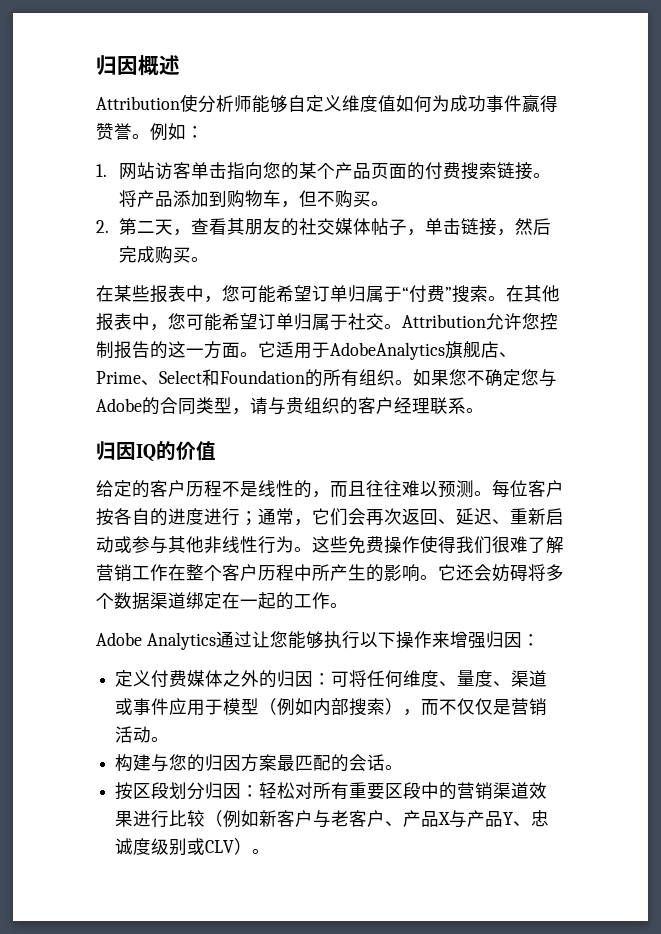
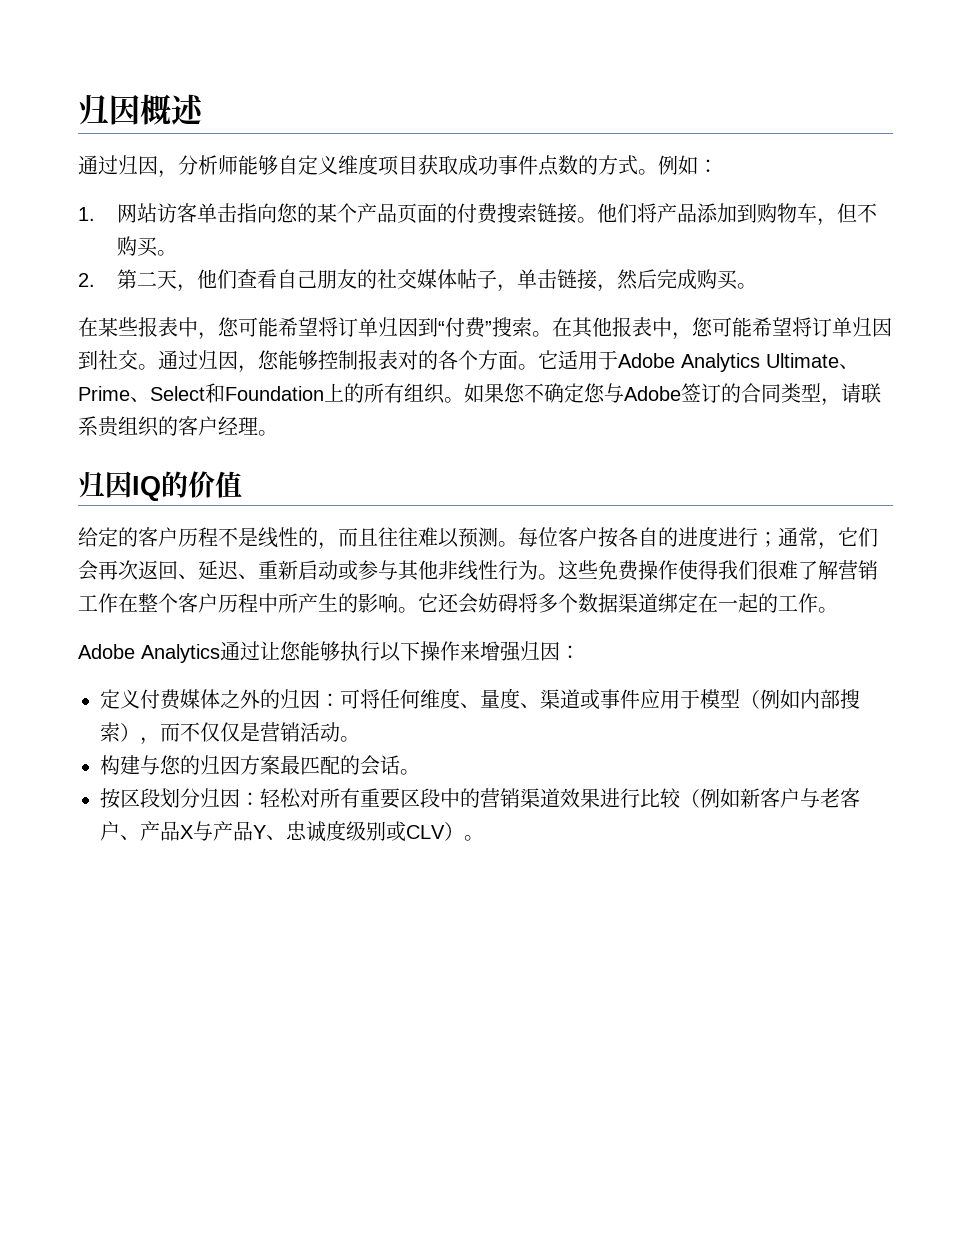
- Attribution使分析师能够自定义维度值如何为成功事件赢得赞誉。
+ 通过归因，分析师能够自定义维度项目获取成功事件点数的方式。
- 将产品添加到购物车，但不购买。
+ 他们将产品添加到购物车，但不购买。
- 2.第二天，查看其朋友的社交媒体帖子，单击链接，然后完成购买。
+ 2.第二天，他们查看自己朋友的社交媒体帖子，单击链接，然后完成购买。
- 在某些报表中，您可能希望订单归属于“付费”搜索。
+ 在某些报表中，您可能希望将订单归因到“付费”搜索。
- 在其他报表中，您可能希望订单归属于社交。Attribution允许您控制报告的这一方面。
+ 在其他报表中，您可能希望将订单归因到社交。通过归因，您能够控制报表对的各个方面。
- 它适用于AdobeAnalytics旗舰店、Prime、Select和Foundation的所有组织。
+ 它适用于Adobe Analytics Ultimate、Prime、Select和Foundation上的所有组织。
- 如果您不确定您与Adobe的合同类型，请与贵组织的客户经理联系。
+ 如果您不确定您与Adobe签订的合同类型，请联系贵组织的客户经理。

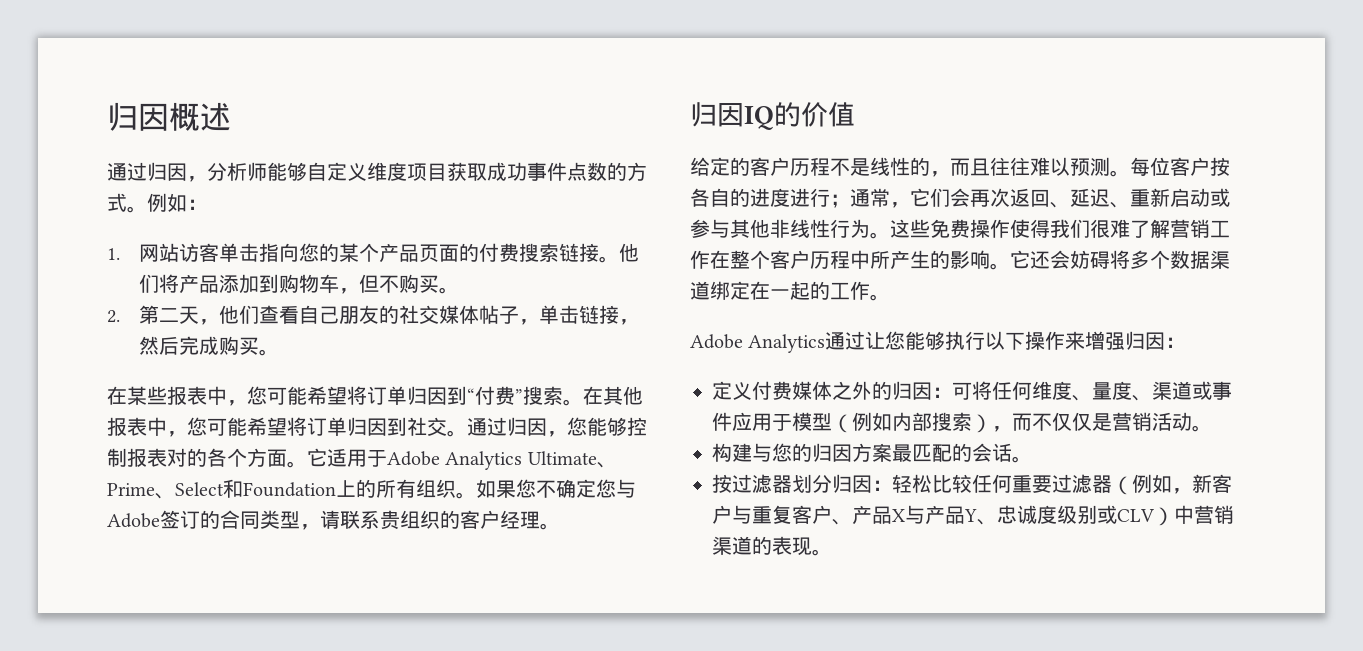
- 按区段划分归因：轻松对所有重要区段中的营销渠道效果进行比较（例如新客户与老客户、产品X与产品Y、忠诚度级别或CLV）。
+ 按过滤器划分归因：轻松比较任何重要过滤器（例如，新客户与重复客户、产品X与产品Y、忠诚度级别或CLV）中营销渠道的表现。

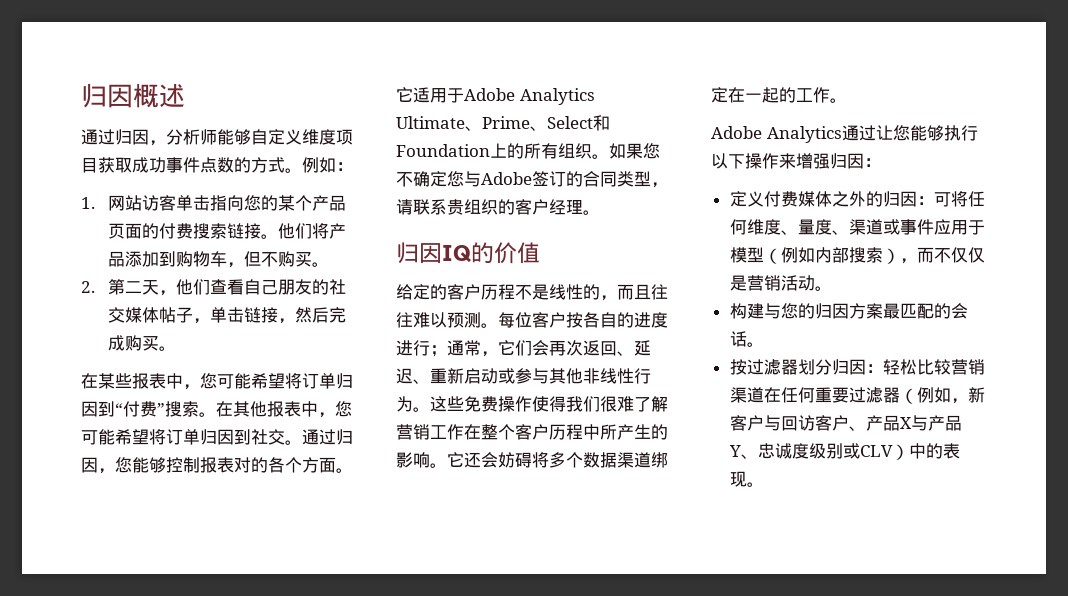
- 按过滤器划分归因：轻松比较任何重要过滤器（例如，新客户与重复客户、产品X与产品Y、忠诚度级别或CLV）中营销渠道的表现。
+ 按过滤器划分归因：轻松比较营销渠道在任何重要过滤器（例如，新客户与回访客户、产品X与产品Y、忠诚度级别或CLV）中的表现。

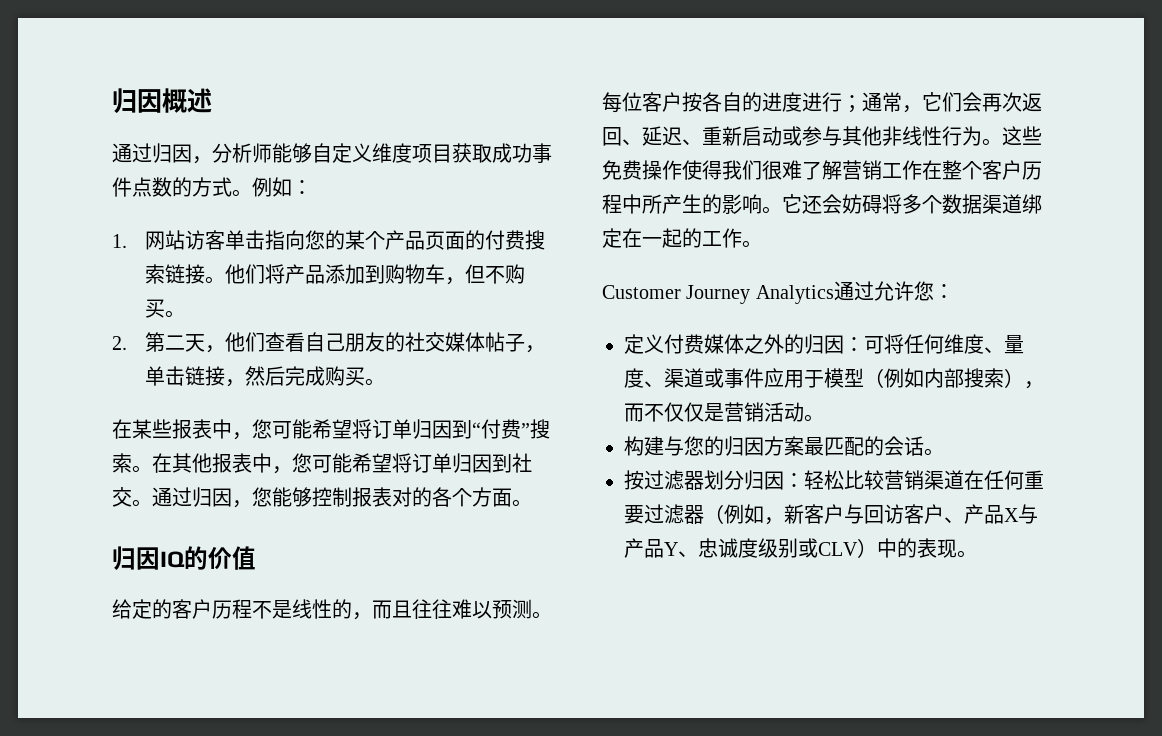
- 它适用于Adobe Analytics Ultimate、Prime、Select和Foundation上的所有组织。如果您不确定您与Adobe签订的合同类型，请联系贵组织的客户经理。
- Adobe Analytics通过让您能够执行以下操作来增强归因：
+ Customer Journey Analytics通过允许您：

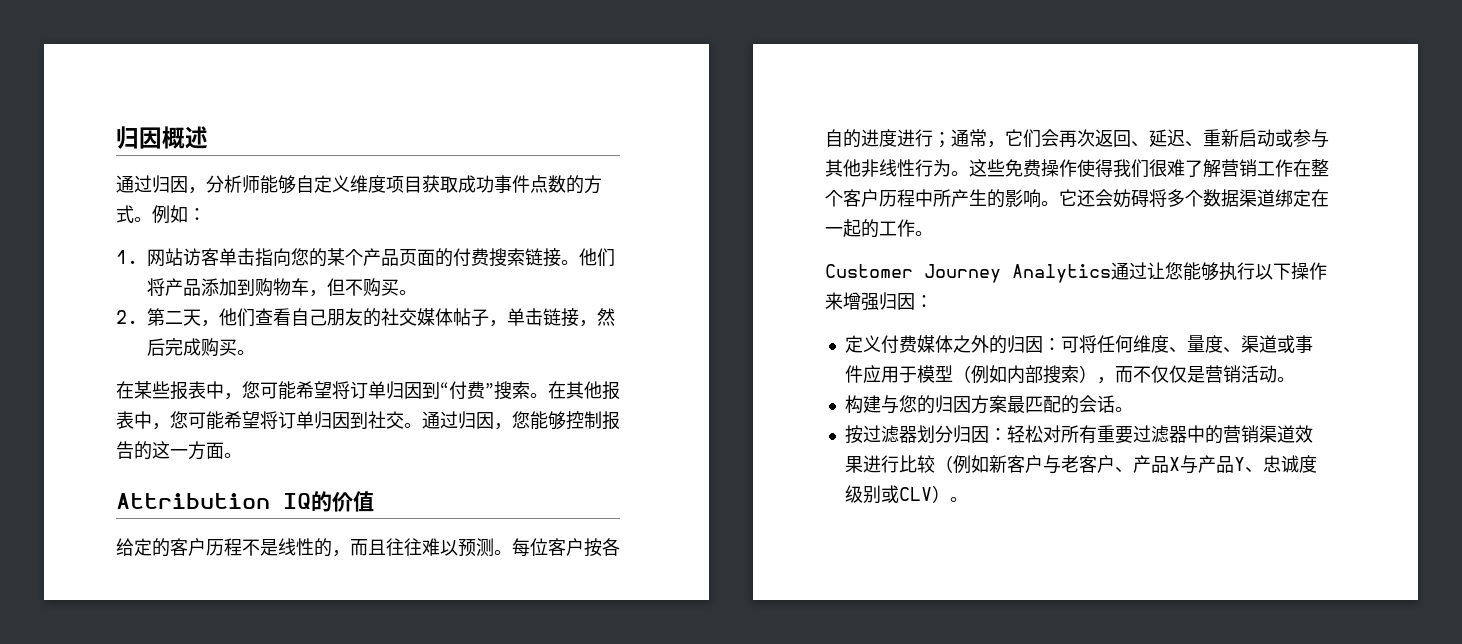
- 通过归因，您能够控制报表对的各个方面。
+ 通过归因，您能够控制报告的这一方面。
- 归因IQ的价值
+ Attribution IQ的价值
- Customer Journey Analytics通过允许您：
+ Customer Journey Analytics通过让您能够执行以下操作来增强归因：
- 按过滤器划分归因：轻松比较营销渠道在任何重要过滤器（例如，新客户与回访客户、产品X与产品Y、忠诚度级别或CLV）中的表现。
+ 按过滤器划分归因：轻松对所有重要过滤器中的营销渠道效果进行比较（例如新客户与老客户、产品X与产品Y、忠诚度级别或CLV）。

